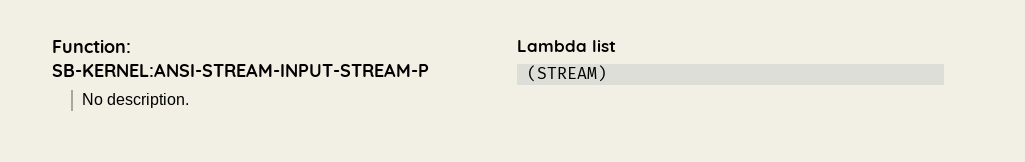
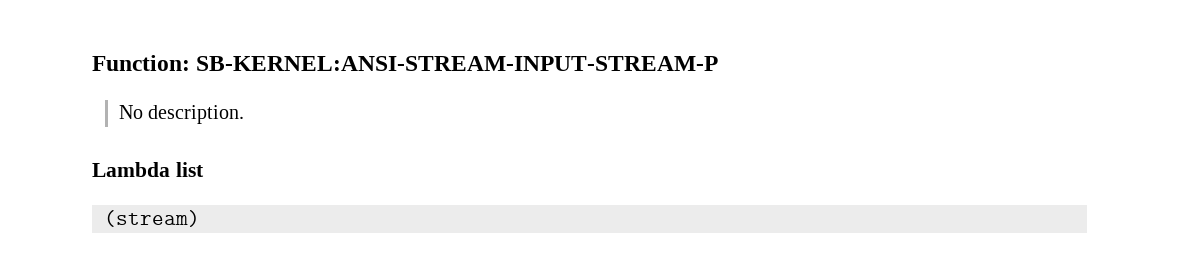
- (STREAM)
+ (stream)

